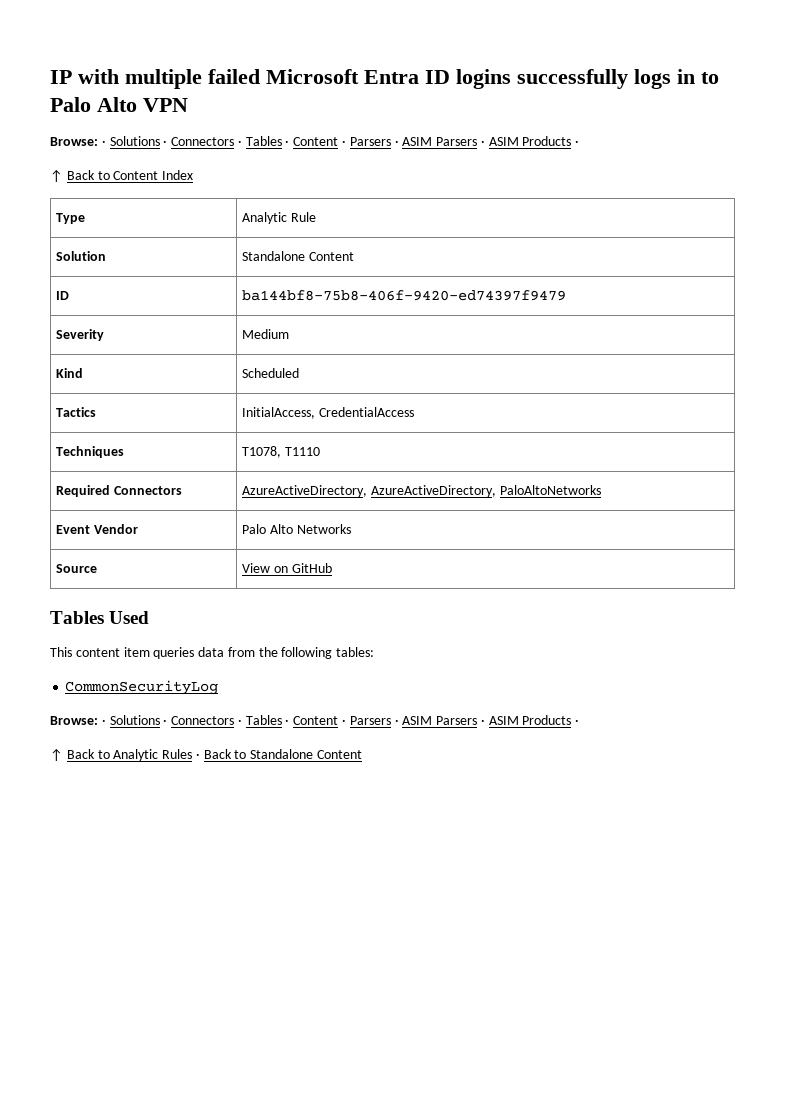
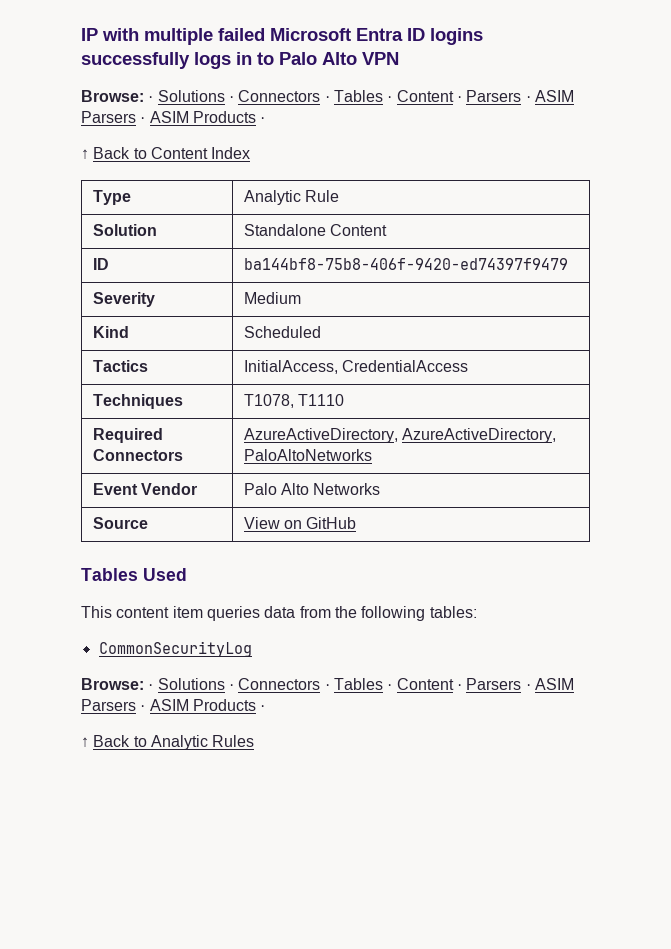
- ↑ Back to Analytic Rules · Back to Standalone Content
+ ↑ Back to Analytic Rules

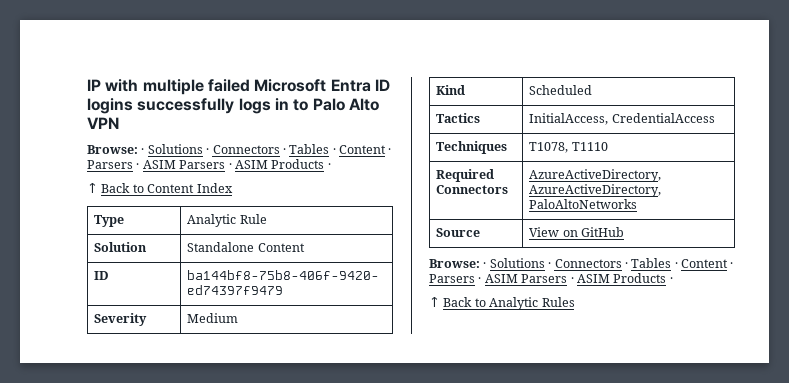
- Event Vendor | Palo Alto Networks
- Tables Used
- This content item queries data from the following tables:
- CommonSecurityLog

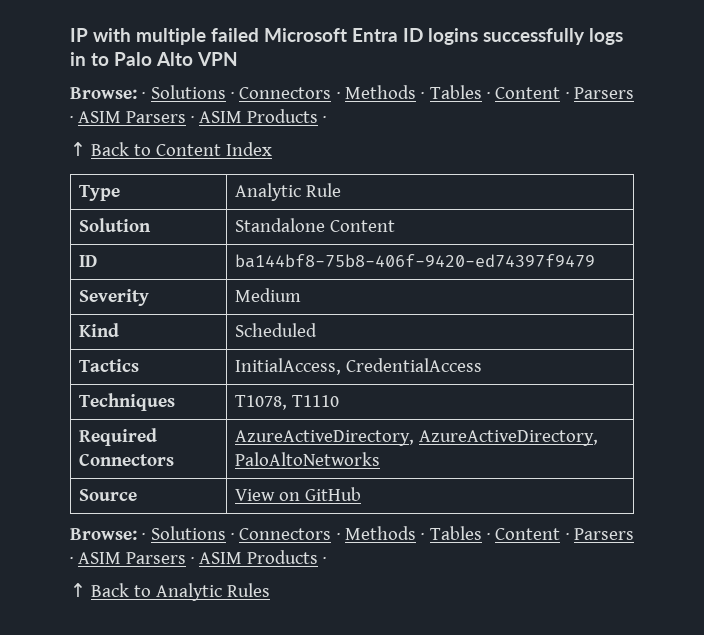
  IP with multiple failed Microsoft Entra ID logins successfully logs in to Palo Alto VPN
- Browse: · Solutions · Connectors · Tables · Content · Parsers · ASIM Parsers · ASIM Products ·
+ Browse: · Solutions · Connectors · Methods · Tables · Content · Parsers · ASIM Parsers · ASIM Products ·
  Source | View on GitHub
- Browse: · Solutions · Connectors · Tables · Content · Parsers · ASIM Parsers · ASIM Products ·
+ Browse: · Solutions · Connectors · Methods · Tables · Content · Parsers · ASIM Parsers · ASIM Products ·

